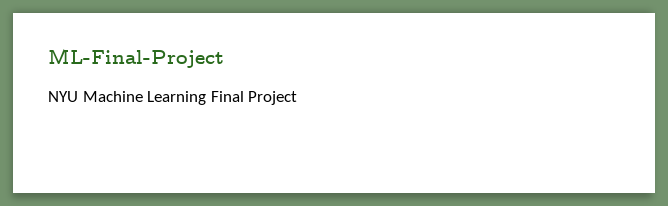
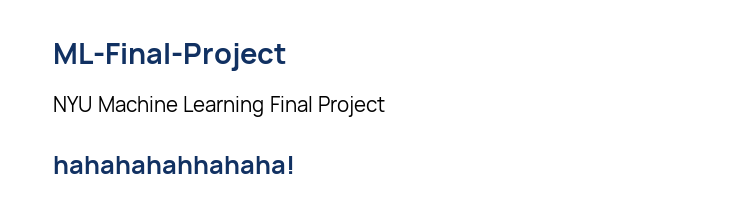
+ hahahahahhahaha!

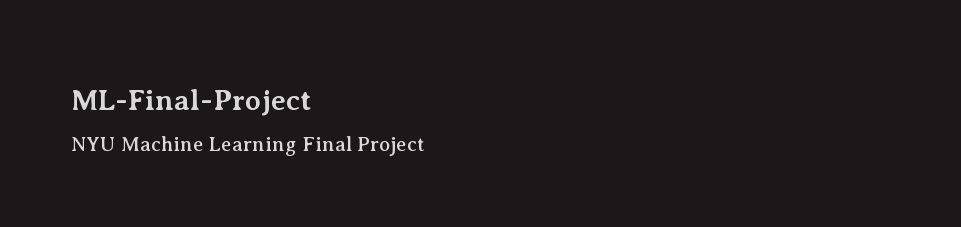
- hahahahahhahaha!

